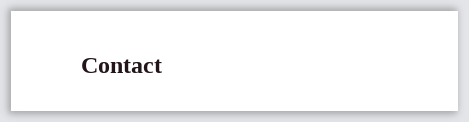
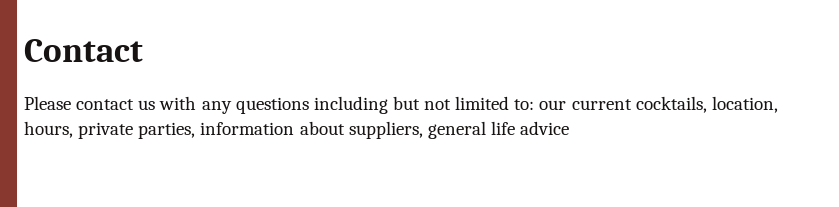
+ Please contact us with any questions including but not limited to: our current cocktails, location, hours, private parties, information about suppliers, general life advice

